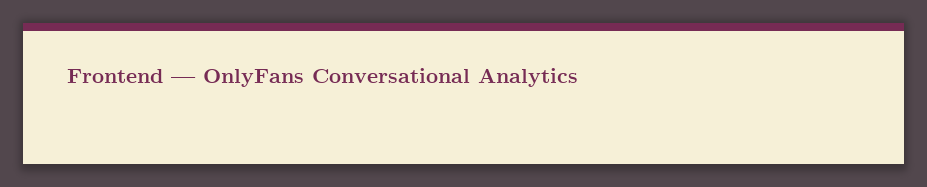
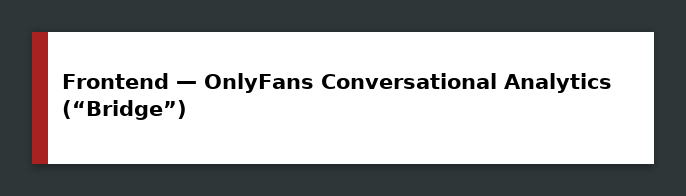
- Frontend — OnlyFans Conversational Analytics
+ Frontend — OnlyFans Conversational Analytics (“Bridge”)

